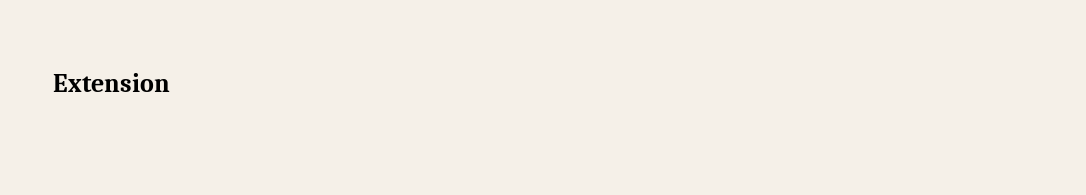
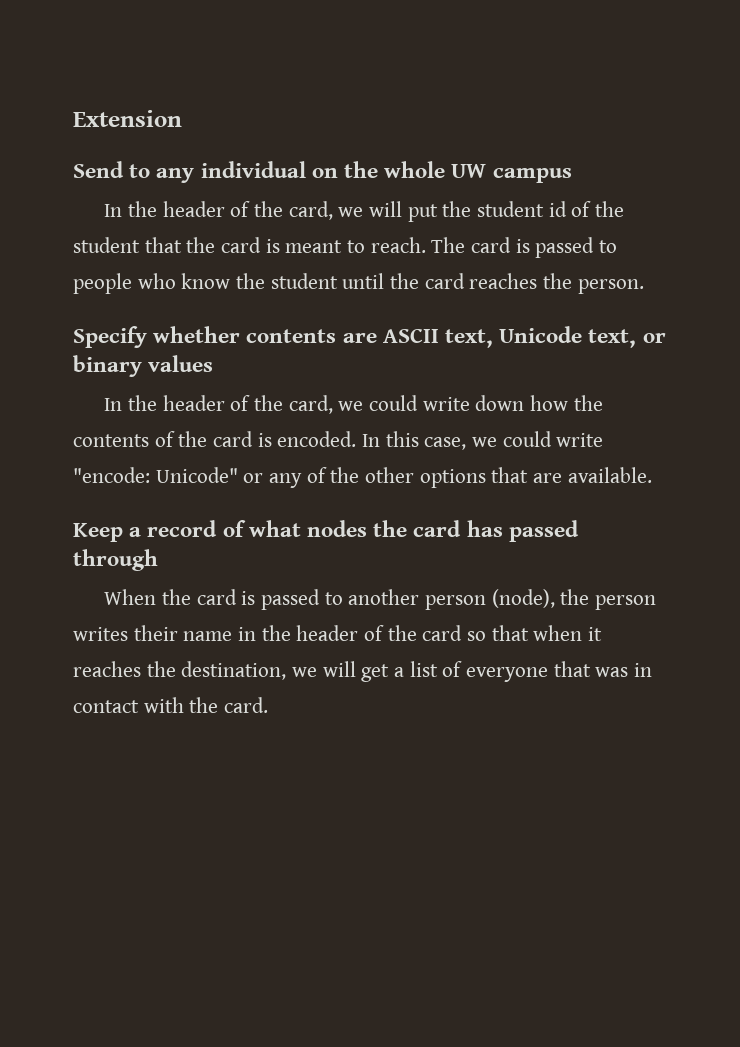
+ Send to any individual on the whole UW campus
+ In the header of the card, we will put the student id of the student that the card is meant to reach. The card is passed to people who know the student until the card reaches the person.
+ Specify whether contents are ASCII text, Unicode text, or binary values
+ In the header of the card, we could write down how the contents of the card is encoded. In this case, we could write "encode: Unicode" or any of the other options that are available.
+ Keep a record of what nodes the card has passed through
+ When the card is passed to another person (node), the person writes their name in the header of the card so that when it reaches the destination, we will get a list of everyone that was in contact with the card.

